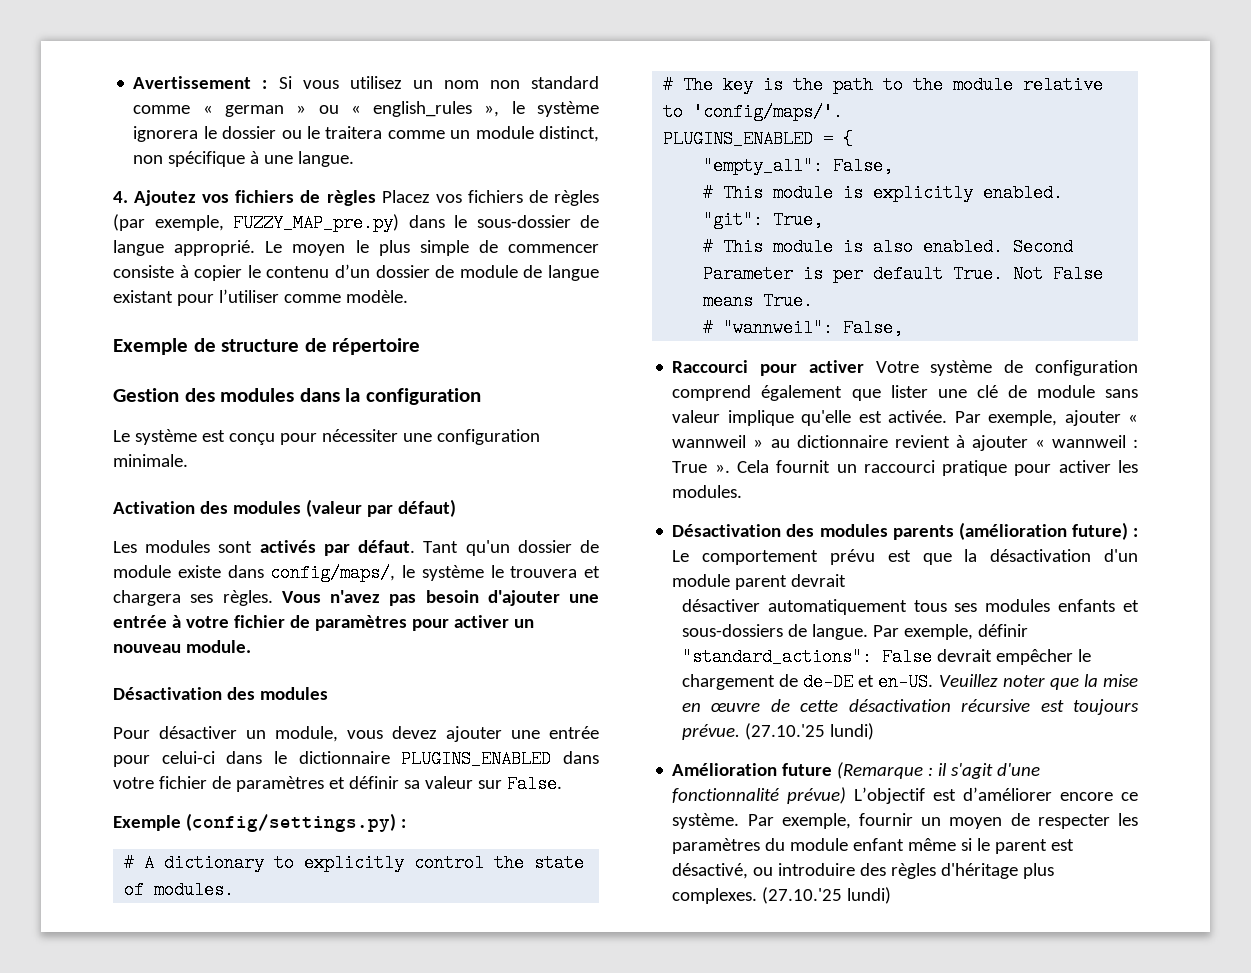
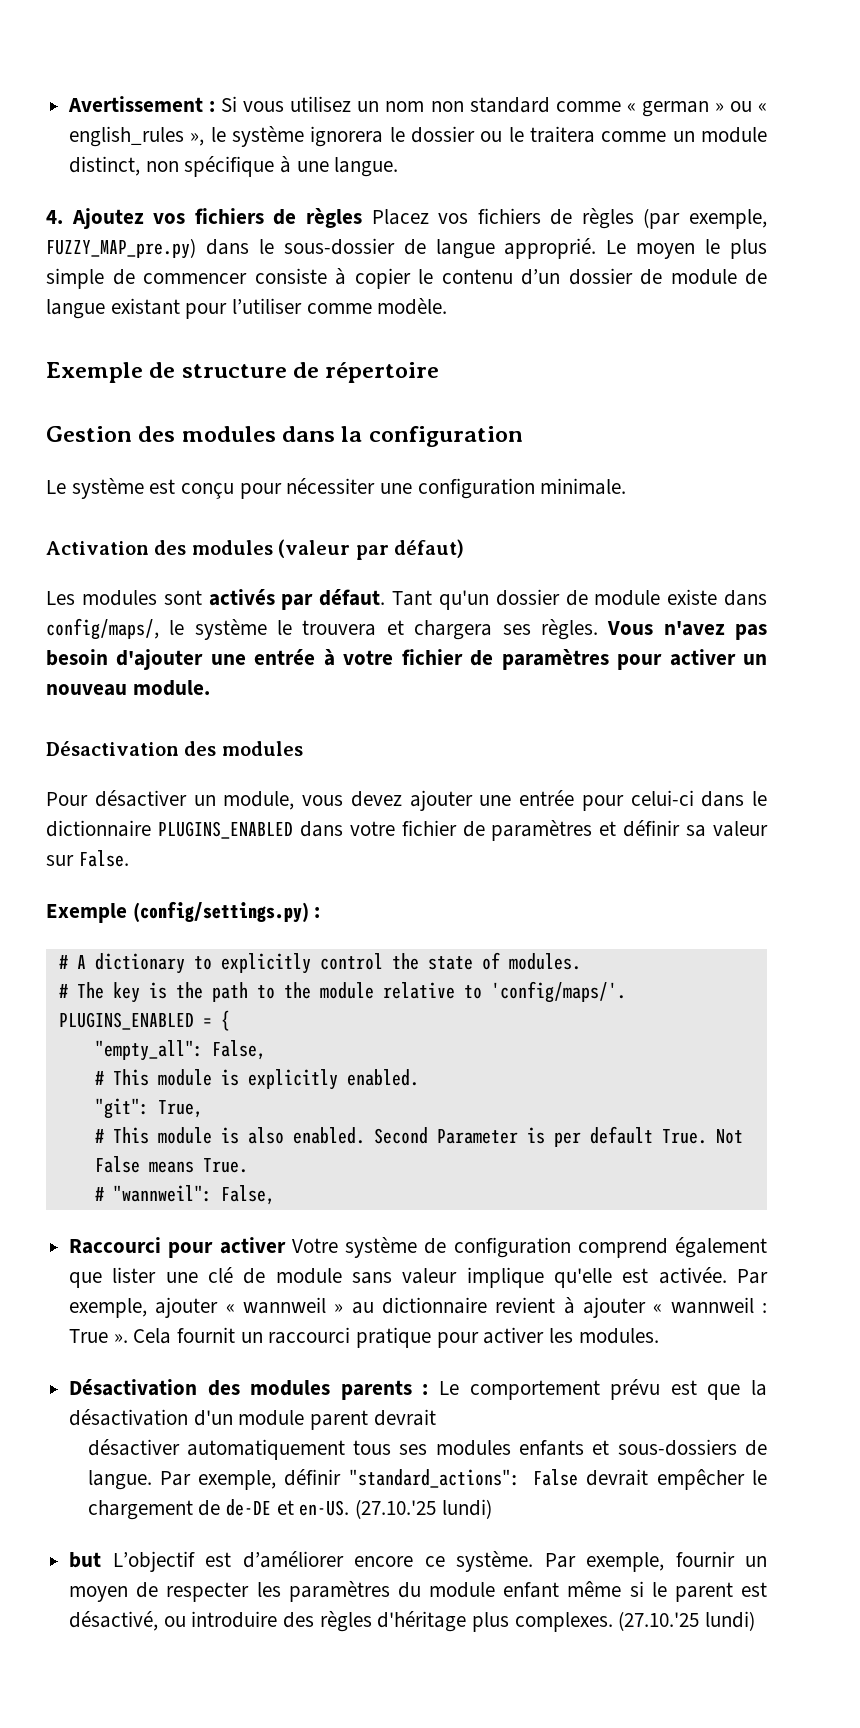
- Désactivation des modules parents (amélioration future) : Le comportement prévu est que la désactivation d'un module parent devrait
+ Désactivation des modules parents : Le comportement prévu est que la désactivation d'un module parent devrait
- Par exemple, définir "standard_actions": False devrait empêcher le chargement de de-DE et en-US. Veuillez noter que la mise en œuvre de cette désactivation récursive est toujours prévue. (27.10.'25 lundi)
- Amélioration future (Remarque : il s'agit d'une fonctionnalité prévue) L’objectif est d’améliorer encore ce système.
+ Par exemple, définir "standard_actions": False devrait empêcher le chargement de de-DE et en-US. (27.10.'25 lundi)
+ but L’objectif est d’améliorer encore ce système.

